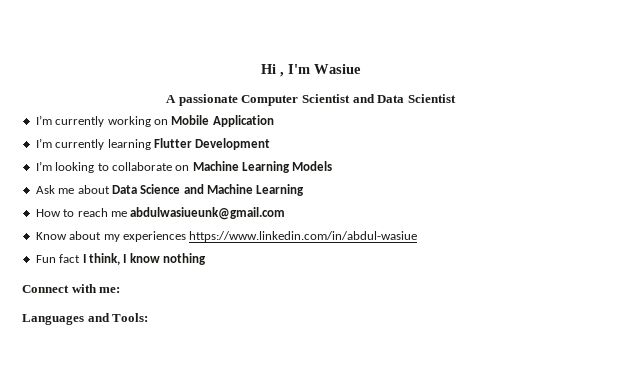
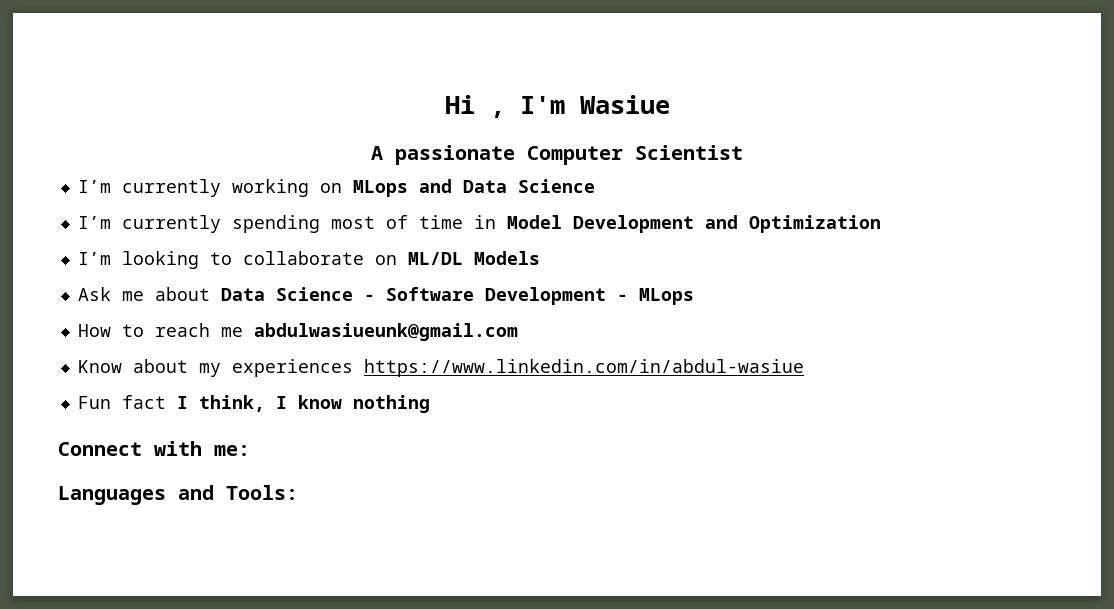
- A passionate Computer Scientist and Data Scientist
+ A passionate Computer Scientist
- I’m currently working on Mobile Application
- I’m currently learning Flutter Development
+ I’m currently working on MLops and Data Science
+ I’m currently spending most of time in Model Development and Optimization
- I’m looking to collaborate on Machine Learning Models
+ I’m looking to collaborate on ML/DL Models
- Ask me about Data Science and Machine Learning
+ Ask me about Data Science - Software Development - MLops

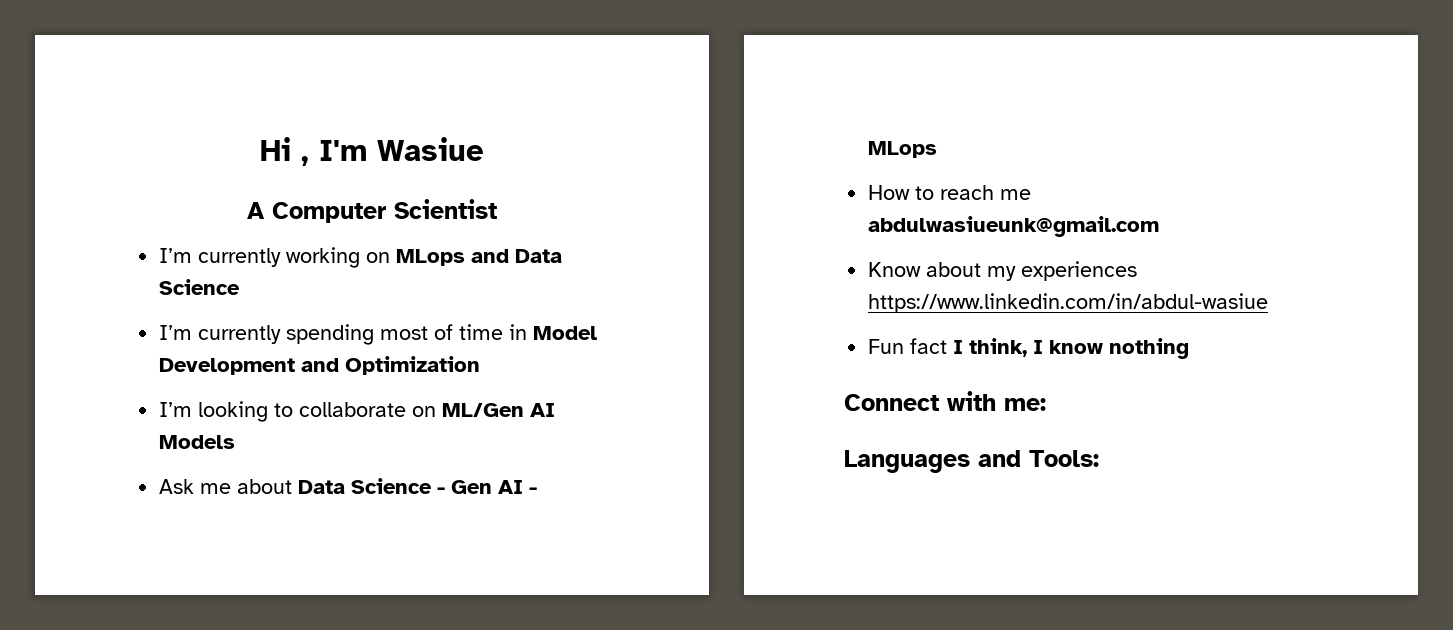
- A passionate Computer Scientist
+ A Computer Scientist
- I’m looking to collaborate on ML/DL Models
+ I’m looking to collaborate on ML/Gen AI Models
- Ask me about Data Science - Software Development - MLops
+ Ask me about Data Science - Gen AI - MLops

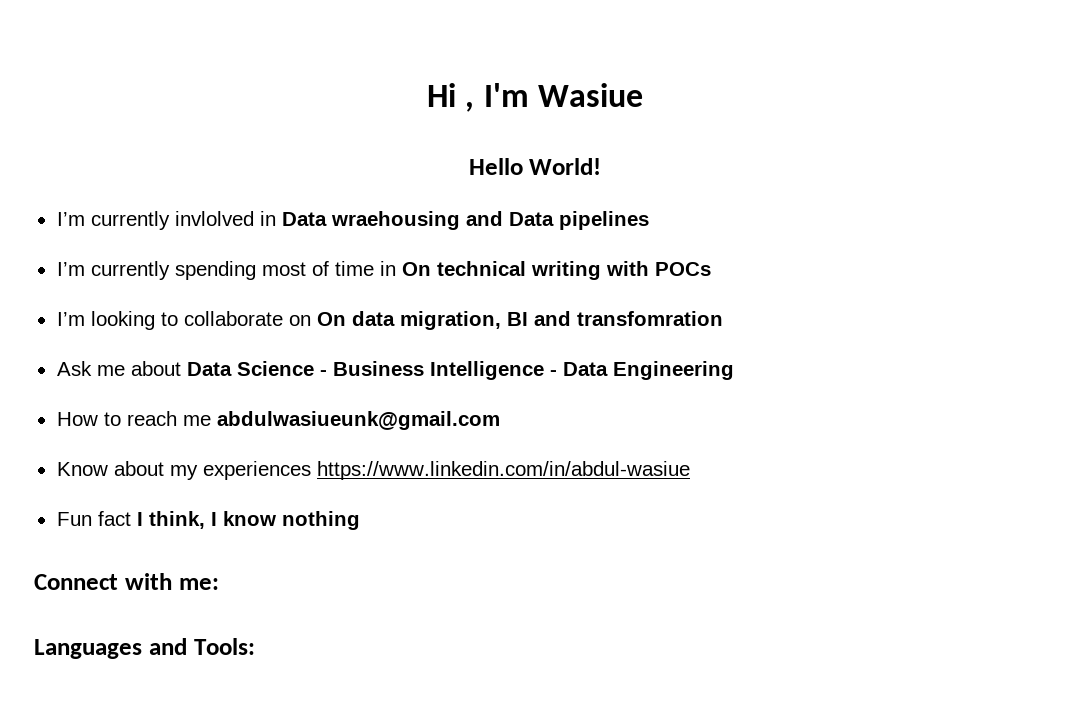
- A Computer Scientist
- I’m currently working on MLops and Data Science
+ Hello World!
+ I’m currently invlolved in Data wraehousing and Data pipelines
- I’m currently spending most of time in Model Development and Optimization
+ I’m currently spending most of time in On technical writing with POCs
- I’m looking to collaborate on ML/Gen AI Models
+ I’m looking to collaborate on On data migration, BI and transfomration
- Ask me about Data Science - Gen AI - MLops
+ Ask me about Data Science - Business Intelligence - Data Engineering

